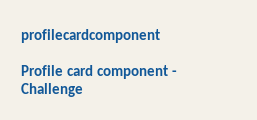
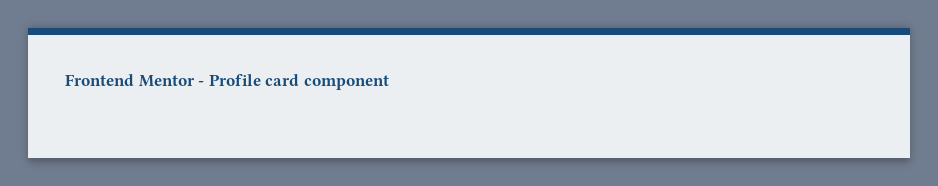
- profilecardcomponent
- Profile card component - Challenge
+ Frontend Mentor - Profile card component

